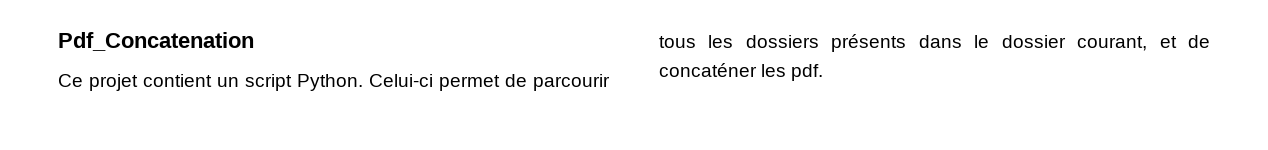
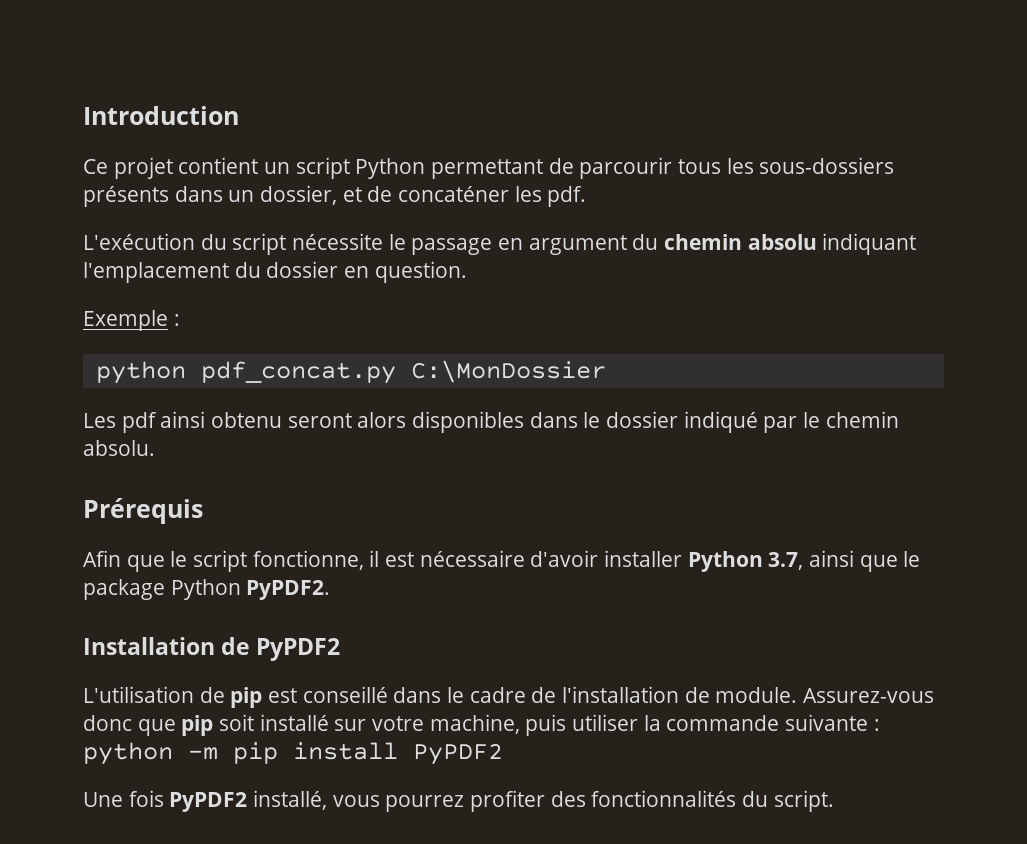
- Pdf_Concatenation
+ Introduction
- Ce projet contient un script Python. Celui-ci permet de parcourir tous les dossiers présents dans le dossier courant, et de concaténer les pdf.
+ Ce projet contient un script Python permettant de parcourir tous les sous-dossiers présents dans un dossier, et de concaténer les pdf.
+ L'exécution du script nécessite le passage en argument du chemin absolu indiquant l'emplacement du dossier en question.
+ Exemple :
+ python pdf_concat.py C:\MonDossier
+ Les pdf ainsi obtenu seront alors disponibles dans le dossier indiqué par le chemin absolu.
+ Prérequis
+ Afin que le script fonctionne, il est nécessaire d'avoir installer Python 3.7, ainsi que le package Python PyPDF2.
+ Installation de PyPDF2
+ L'utilisation de pip est conseillé dans le cadre de l'installation de module. Assurez-vous donc que pip soit installé sur votre machine, puis utiliser la commande suivante : python -m pip install PyPDF2
+ Une fois PyPDF2 installé, vous pourrez profiter des fonctionnalités du script.

